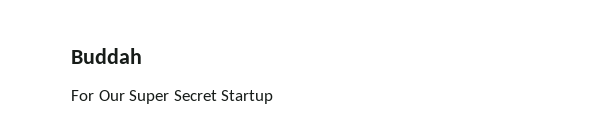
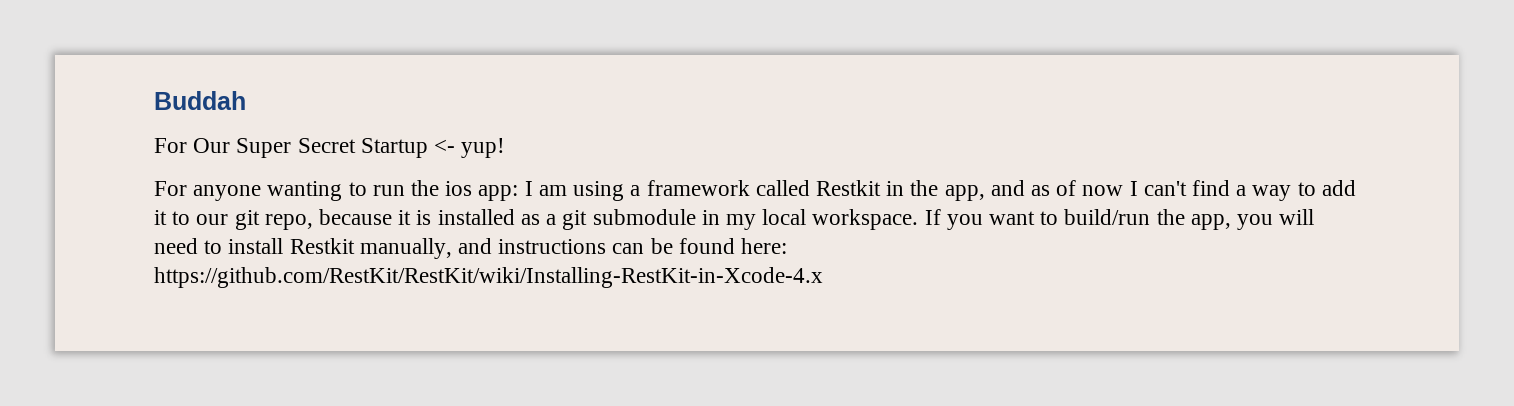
- For Our Super Secret Startup
+ For Our Super Secret Startup <- yup!
+ For anyone wanting to run the ios app: I am using a framework called Restkit in the app, and as of now I can't find a way to add it to our git repo, because it is installed as a git submodule in my local workspace. If you want to build/run the app, you will need to install Restkit manually, and instructions can be found here: https://github.com/RestKit/RestKit/wiki/Installing-RestKit-in-Xcode-4.x

